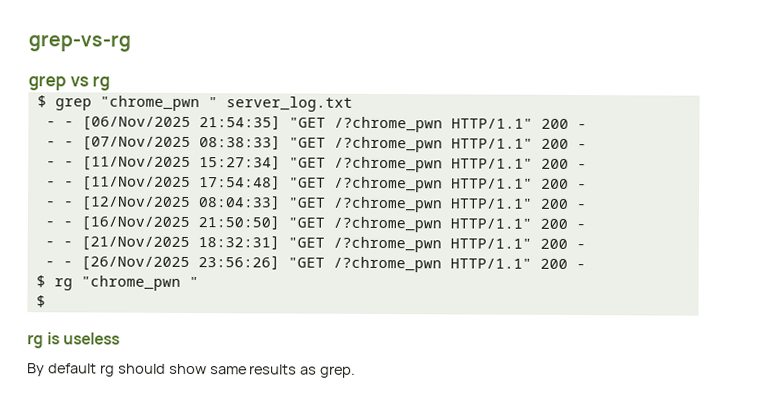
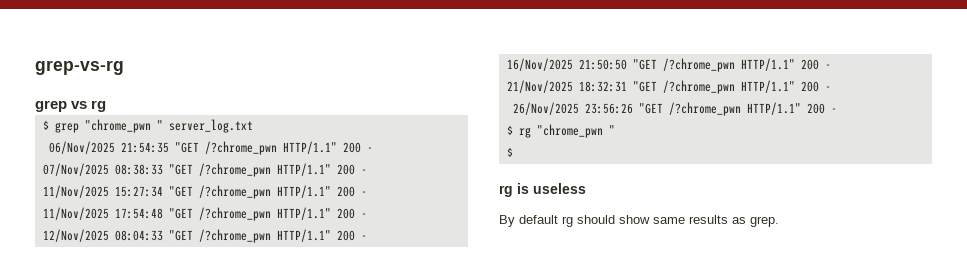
- - - [06/Nov/2025 21:54:35] "GET /?chrome_pwn HTTP/1.1" 200 -
- - - [07/Nov/2025 08:38:33] "GET /?chrome_pwn HTTP/1.1" 200 -
- - - [11/Nov/2025 15:27:34] "GET /?chrome_pwn HTTP/1.1" 200 -
- - - [11/Nov/2025 17:54:48] "GET /?chrome_pwn HTTP/1.1" 200 -
- - - [12/Nov/2025 08:04:33] "GET /?chrome_pwn HTTP/1.1" 200 -
- - - [16/Nov/2025 21:50:50] "GET /?chrome_pwn HTTP/1.1" 200 -
- - - [21/Nov/2025 18:32:31] "GET /?chrome_pwn HTTP/1.1" 200 -
- - - [26/Nov/2025 23:56:26] "GET /?chrome_pwn HTTP/1.1" 200 -
+ 06/Nov/2025 21:54:35 "GET /?chrome_pwn HTTP/1.1" 200 -
+ 07/Nov/2025 08:38:33 "GET /?chrome_pwn HTTP/1.1" 200 -
+ 11/Nov/2025 15:27:34 "GET /?chrome_pwn HTTP/1.1" 200 -
+ 11/Nov/2025 17:54:48 "GET /?chrome_pwn HTTP/1.1" 200 -
+ 12/Nov/2025 08:04:33 "GET /?chrome_pwn HTTP/1.1" 200 -
+ 16/Nov/2025 21:50:50 "GET /?chrome_pwn HTTP/1.1" 200 -
+ 21/Nov/2025 18:32:31 "GET /?chrome_pwn HTTP/1.1" 200 -
+ 26/Nov/2025 23:56:26 "GET /?chrome_pwn HTTP/1.1" 200 -

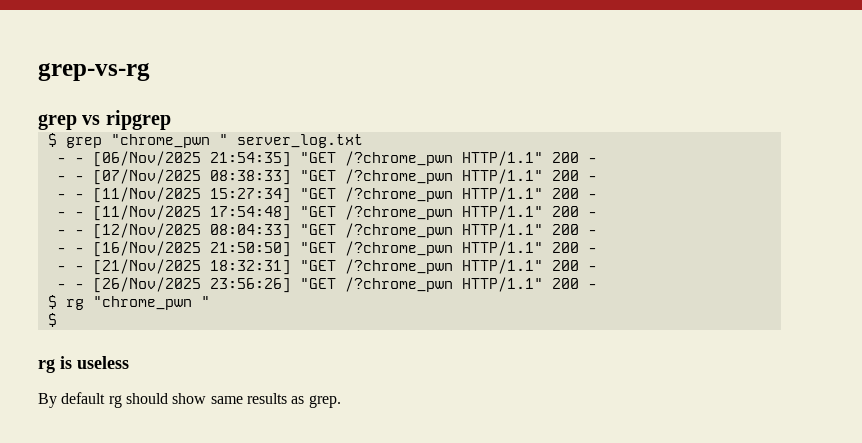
- grep vs rg
+ grep vs ripgrep
- 06/Nov/2025 21:54:35 "GET /?chrome_pwn HTTP/1.1" 200 -
- 07/Nov/2025 08:38:33 "GET /?chrome_pwn HTTP/1.1" 200 -
- 11/Nov/2025 15:27:34 "GET /?chrome_pwn HTTP/1.1" 200 -
- 11/Nov/2025 17:54:48 "GET /?chrome_pwn HTTP/1.1" 200 -
- 12/Nov/2025 08:04:33 "GET /?chrome_pwn HTTP/1.1" 200 -
- 16/Nov/2025 21:50:50 "GET /?chrome_pwn HTTP/1.1" 200 -
- 21/Nov/2025 18:32:31 "GET /?chrome_pwn HTTP/1.1" 200 -
- 26/Nov/2025 23:56:26 "GET /?chrome_pwn HTTP/1.1" 200 -
+ - - [06/Nov/2025 21:54:35] "GET /?chrome_pwn HTTP/1.1" 200 -
+ - - [07/Nov/2025 08:38:33] "GET /?chrome_pwn HTTP/1.1" 200 -
+ - - [11/Nov/2025 15:27:34] "GET /?chrome_pwn HTTP/1.1" 200 -
+ - - [11/Nov/2025 17:54:48] "GET /?chrome_pwn HTTP/1.1" 200 -
+ - - [12/Nov/2025 08:04:33] "GET /?chrome_pwn HTTP/1.1" 200 -
+ - - [16/Nov/2025 21:50:50] "GET /?chrome_pwn HTTP/1.1" 200 -
+ - - [21/Nov/2025 18:32:31] "GET /?chrome_pwn HTTP/1.1" 200 -
+ - - [26/Nov/2025 23:56:26] "GET /?chrome_pwn HTTP/1.1" 200 -

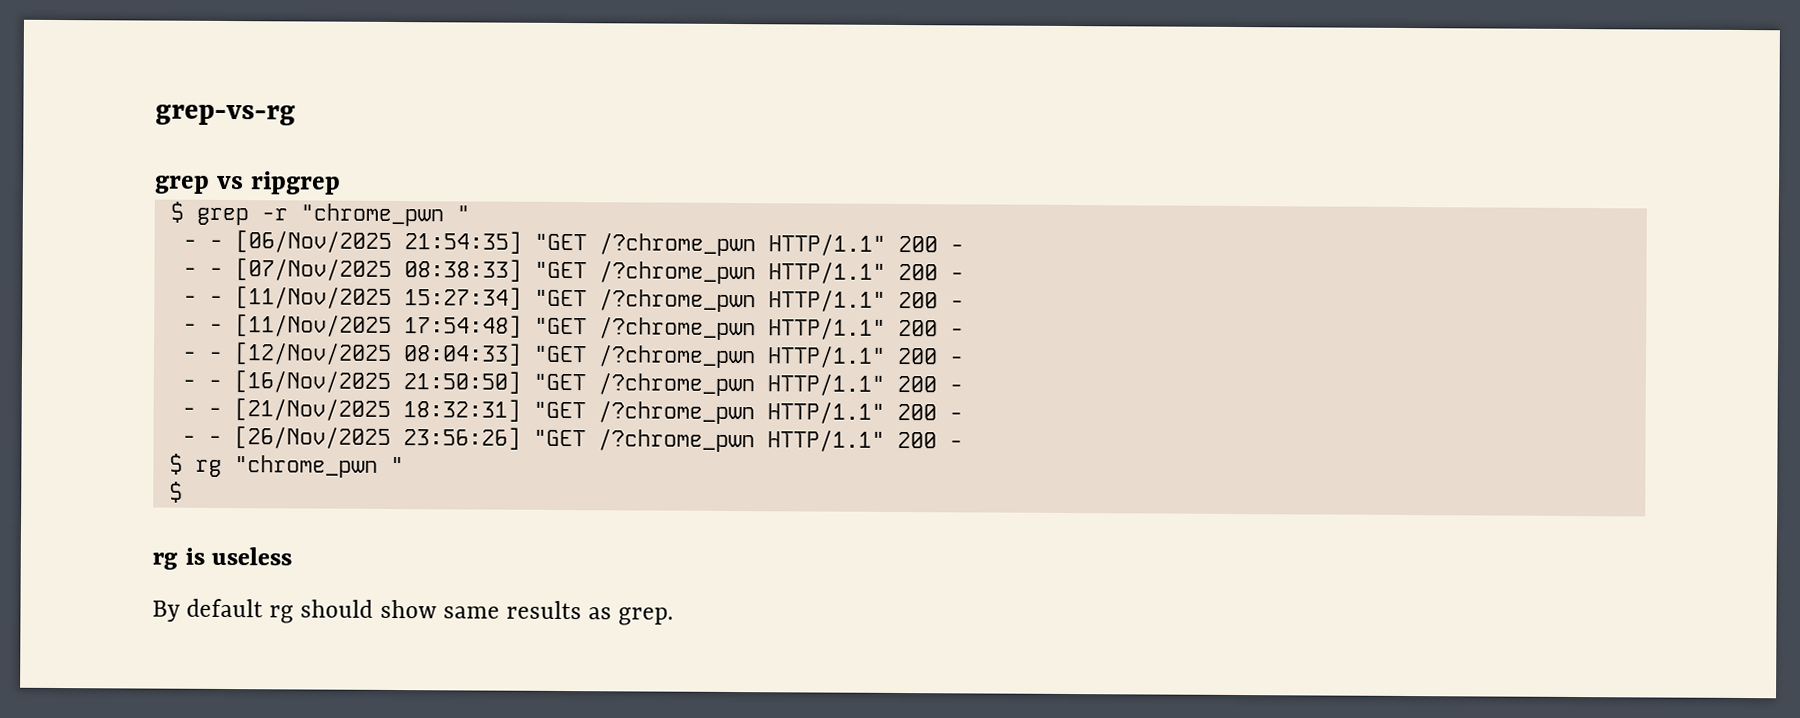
- $ grep "chrome_pwn " server_log.txt
+ $ grep -r "chrome_pwn "

